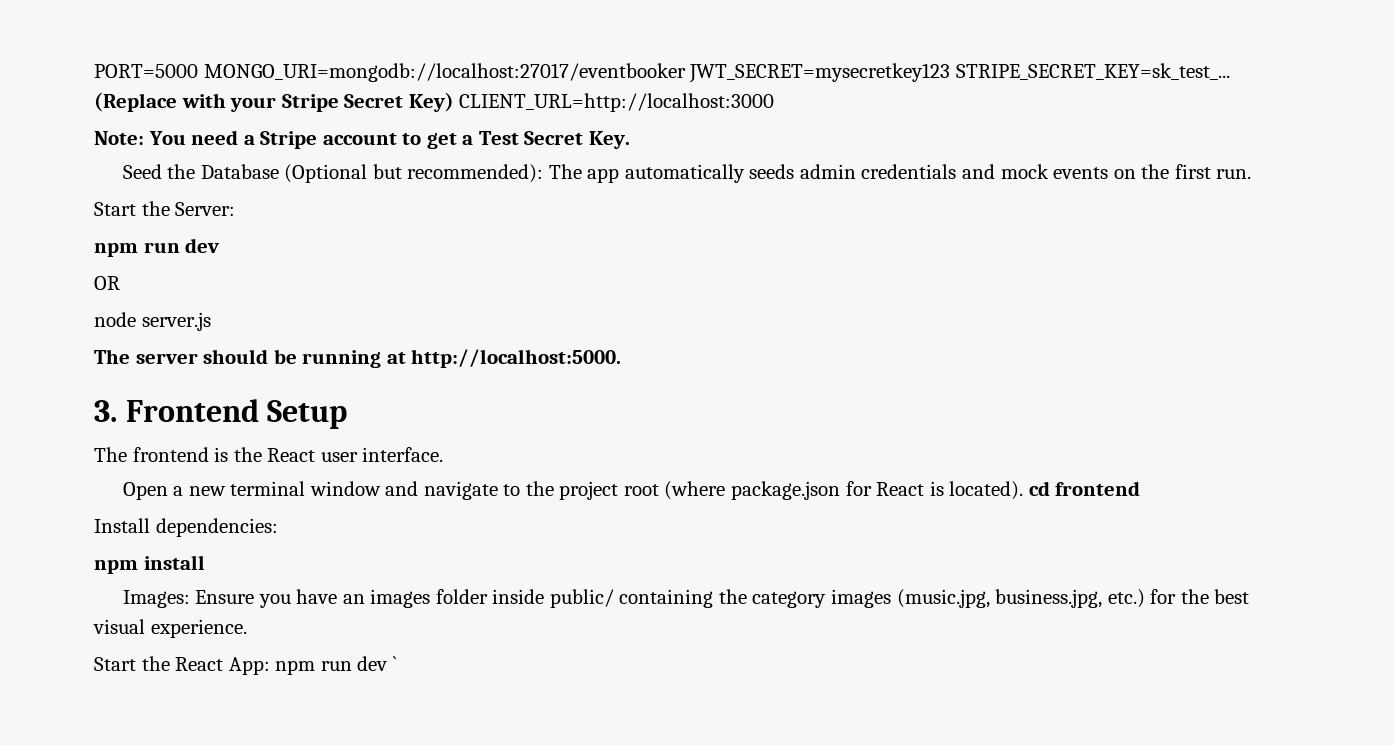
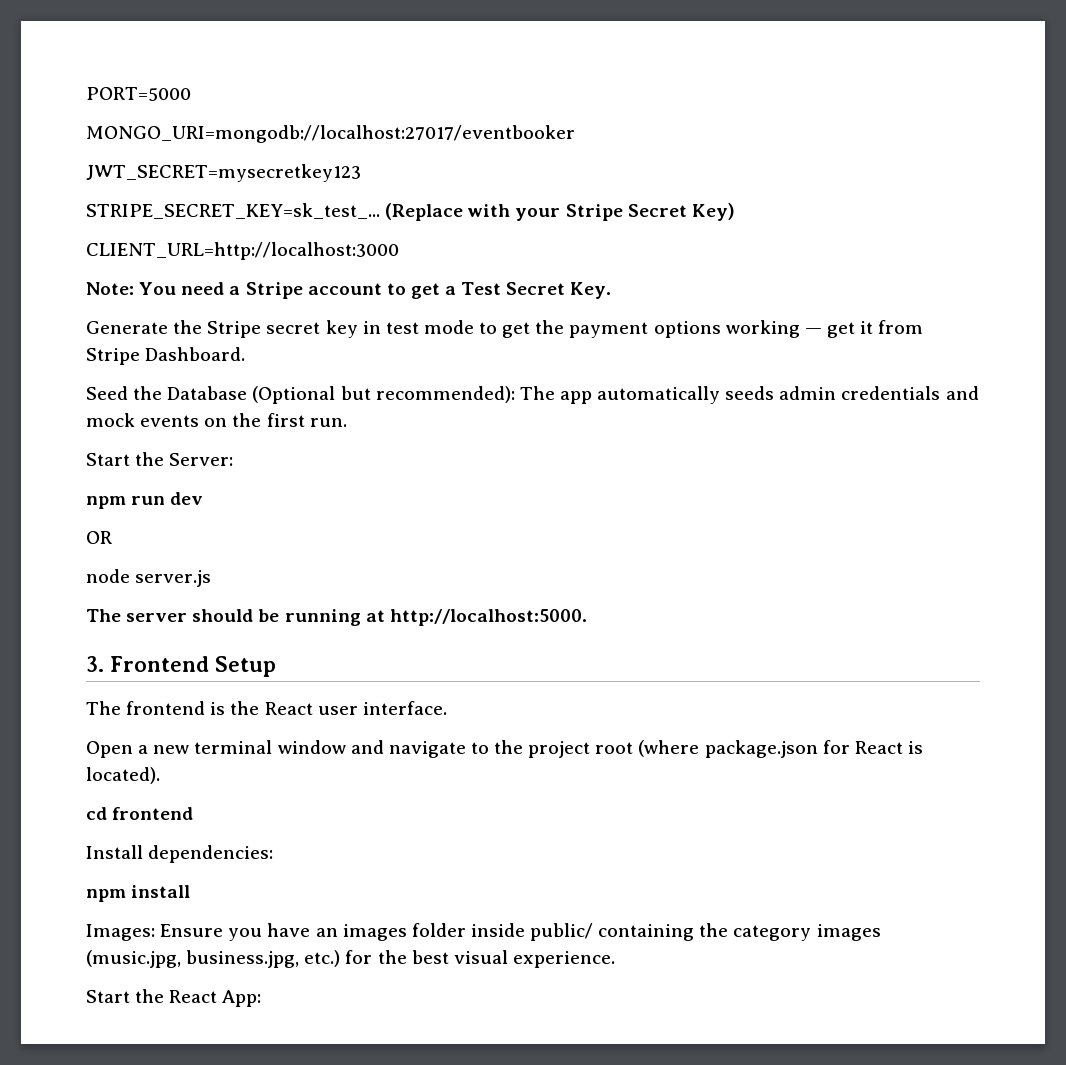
- PORT=5000 MONGO_URI=mongodb://localhost:27017/eventbooker JWT_SECRET=mysecretkey123 STRIPE_SECRET_KEY=sk_test_...
+ PORT=5000
+ MONGO_URI=mongodb://localhost:27017/eventbooker
+ JWT_SECRET=mysecretkey123
+ STRIPE_SECRET_KEY=sk_test_...
- (Replace with your Stripe Secret Key) CLIENT_URL=http://localhost:3000
+ (Replace with your Stripe Secret Key)
+ CLIENT_URL=http://localhost:3000
+ Generate the Stripe secret key in test mode to get the payment options working — get it from Stripe Dashboard.
- Open a new terminal window and navigate to the project root (where package.json for React is located). cd frontend
+ Open a new terminal window and navigate to the project root (where package.json for React is located).
+ cd frontend
- Start the React App: npm run dev `
+ Start the React App:

